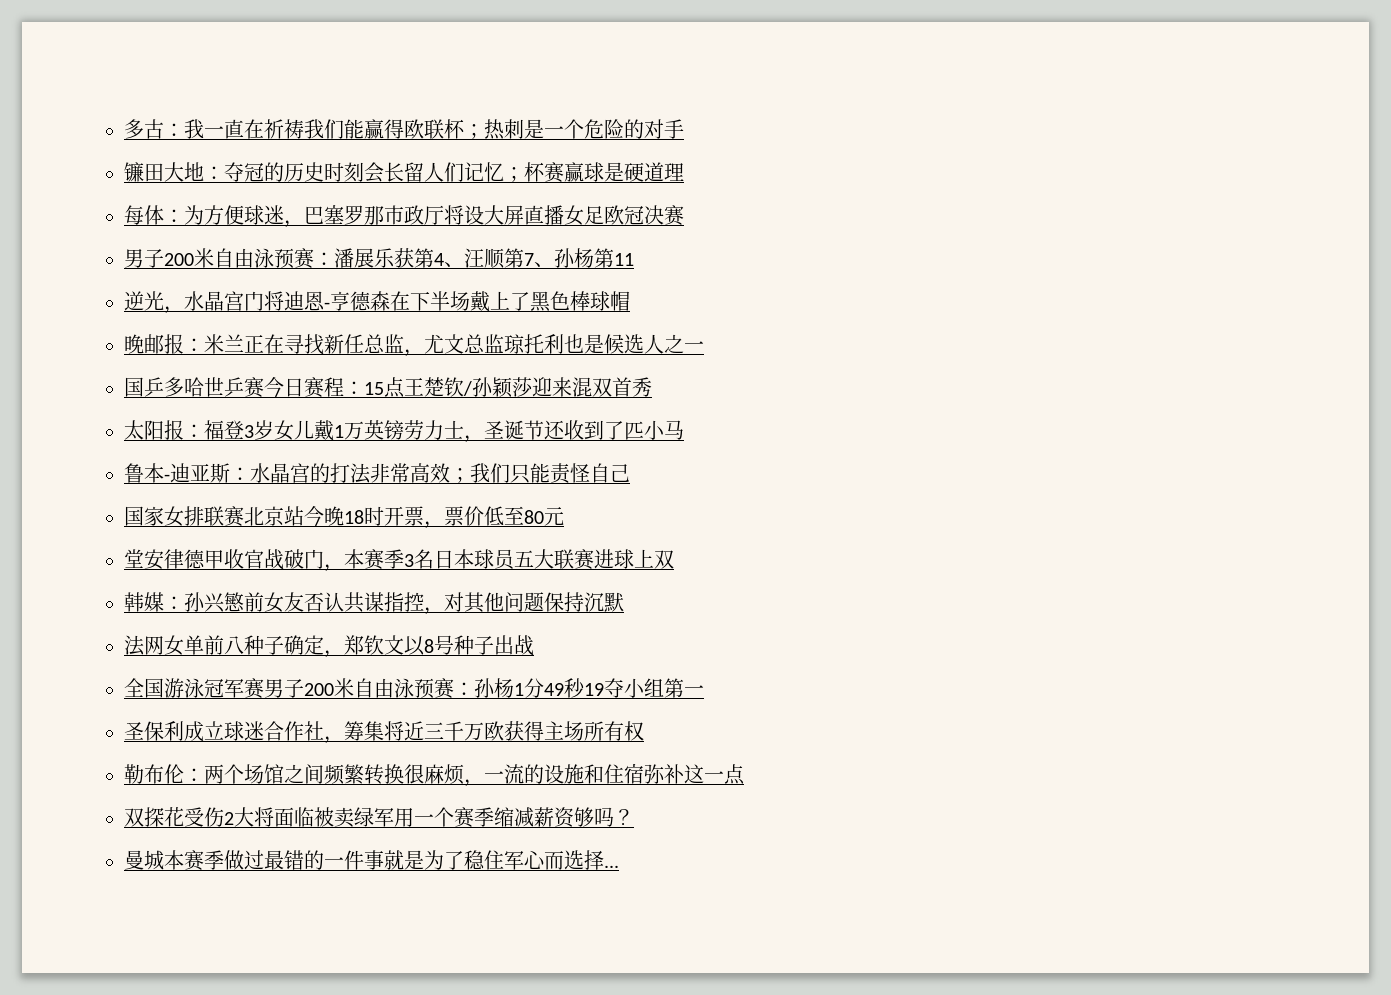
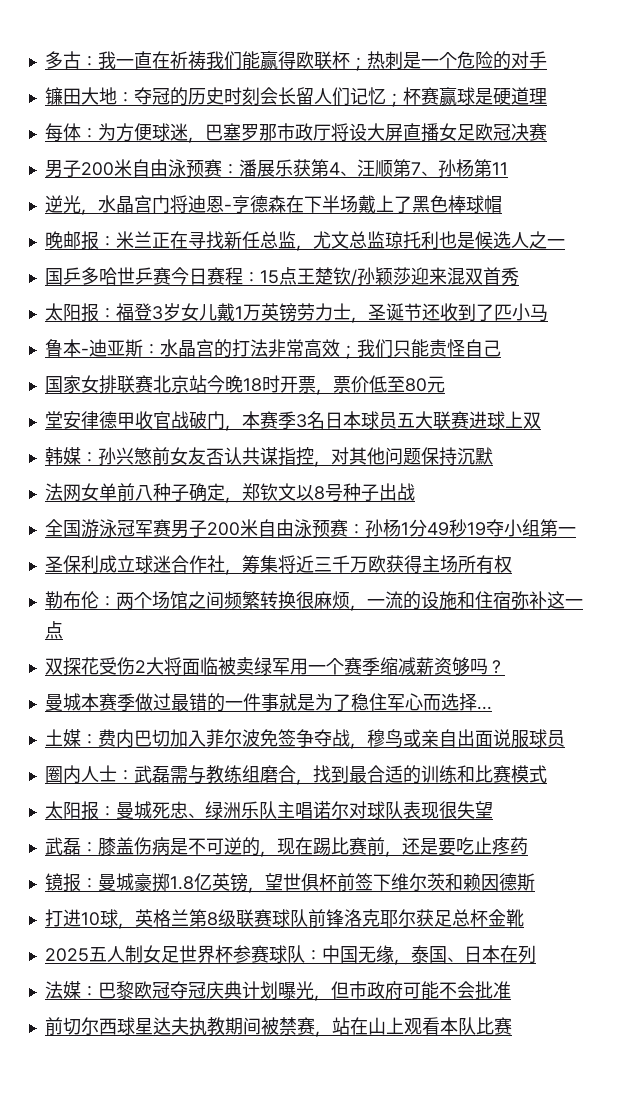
+ 土媒：费内巴切加入菲尔波免签争夺战，穆鸟或亲自出面说服球员
+ 圈内人士：武磊需与教练组磨合，找到最合适的训练和比赛模式
+ 太阳报：曼城死忠、绿洲乐队主唱诺尔对球队表现很失望
+ 武磊：膝盖伤病是不可逆的，现在踢比赛前，还是要吃止疼药
+ 镜报：曼城豪掷1.8亿英镑，望世俱杯前签下维尔茨和赖因德斯
+ 打进10球，英格兰第8级联赛球队前锋洛克耶尔获足总杯金靴
+ 2025五人制女足世界杯参赛球队：中国无缘，泰国、日本在列
+ 法媒：巴黎欧冠夺冠庆典计划曝光，但市政府可能不会批准
+ 前切尔西球星达夫执教期间被禁赛，站在山上观看本队比赛

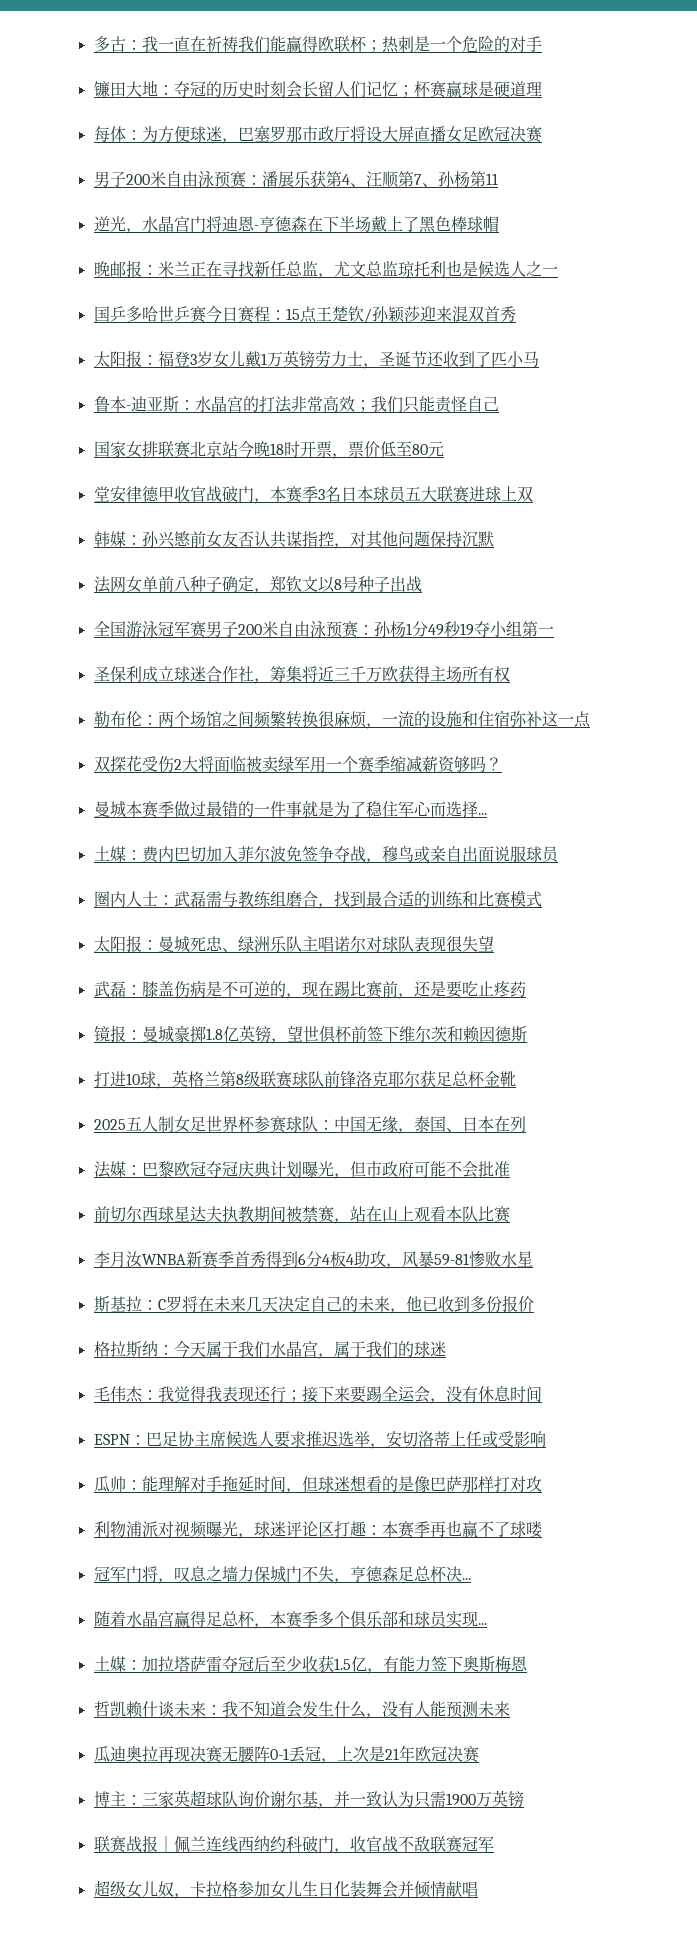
+ 李月汝WNBA新赛季首秀得到6分4板4助攻，风暴59-81惨败水星
+ 斯基拉：C罗将在未来几天决定自己的未来，他已收到多份报价
+ 格拉斯纳：今天属于我们水晶宫，属于我们的球迷
+ 毛伟杰：我觉得我表现还行；接下来要踢全运会，没有休息时间
+ ESPN：巴足协主席候选人要求推迟选举，安切洛蒂上任或受影响
+ 瓜帅：能理解对手拖延时间，但球迷想看的是像巴萨那样打对攻
+ 利物浦派对视频曝光，球迷评论区打趣：本赛季再也赢不了球喽
+ 冠军门将，叹息之墙力保城门不失，亨德森足总杯决...
+ 随着水晶宫赢得足总杯，本赛季多个俱乐部和球员实现...
+ 土媒：加拉塔萨雷夺冠后至少收获1.5亿，有能力签下奥斯梅恩
+ 哲凯赖什谈未来：我不知道会发生什么，没有人能预测未来
+ 瓜迪奥拉再现决赛无腰阵0-1丢冠，上次是21年欧冠决赛
+ 博主：三家英超球队询价谢尔基，并一致认为只需1900万英镑
+ 联赛战报｜佩兰连线西纳约科破门，收官战不敌联赛冠军
+ 超级女儿奴，卡拉格参加女儿生日化装舞会并倾情献唱

